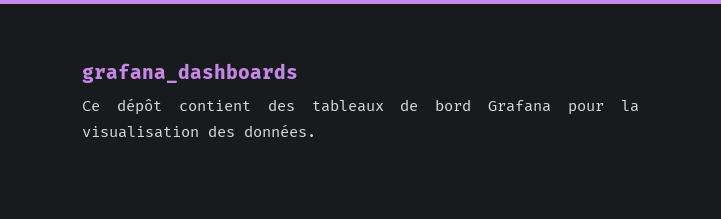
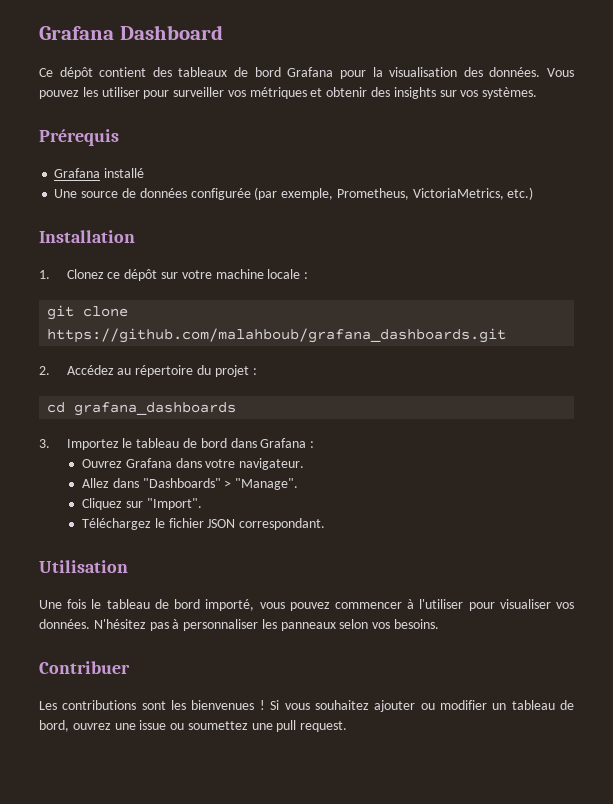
- grafana_dashboards
+ Grafana Dashboard
+ Vous pouvez les utiliser pour surveiller vos métriques et obtenir des insights sur vos systèmes.
+ Prérequis
+ Grafana installé
+ Une source de données configurée (par exemple, Prometheus, VictoriaMetrics, etc.)
+ Installation
+ 1. Clonez ce dépôt sur votre machine locale :
+ git clone https://github.com/malahboub/grafana_dashboards.git
+ 2. Accédez au répertoire du projet :
+ cd grafana_dashboards
+ 3. Importez le tableau de bord dans Grafana :
+ Ouvrez Grafana dans votre navigateur.
+ Allez dans "Dashboards" > "Manage".
+ Cliquez sur "Import".
+ Téléchargez le fichier JSON correspondant.
+ Utilisation
+ Une fois le tableau de bord importé, vous pouvez commencer à l'utiliser pour visualiser vos données. N'hésitez pas à personnaliser les panneaux selon vos besoins.
+ Contribuer
+ Les contributions sont les bienvenues ! Si vous souhaitez ajouter ou modifier un tableau de bord, ouvrez une issue ou soumettez une pull request.

